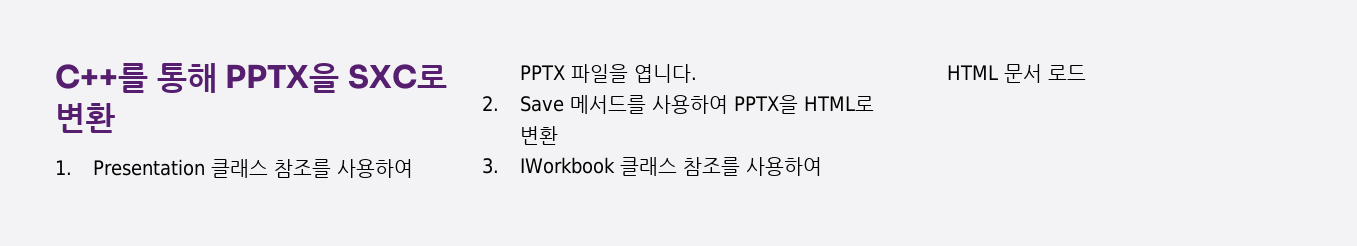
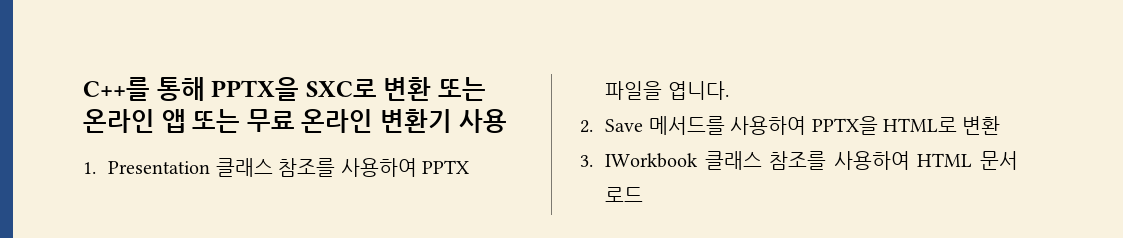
- C++를 통해 PPTX을 SXC로 변환
+ C++를 통해 PPTX을 SXC로 변환 또는 온라인 앱 또는 무료 온라인 변환기 사용

